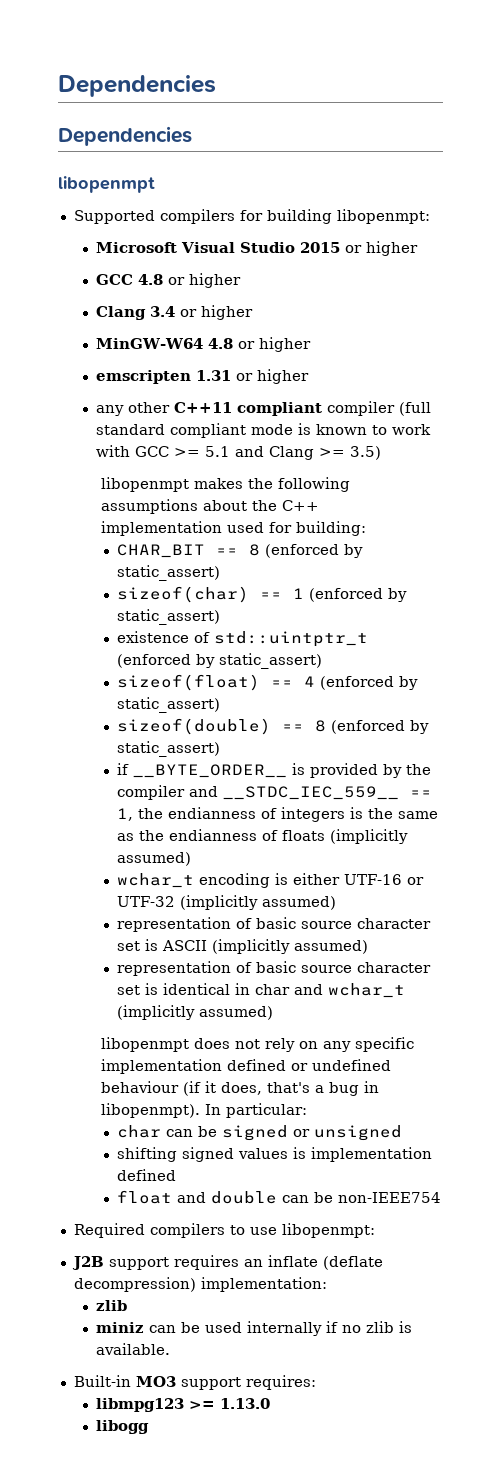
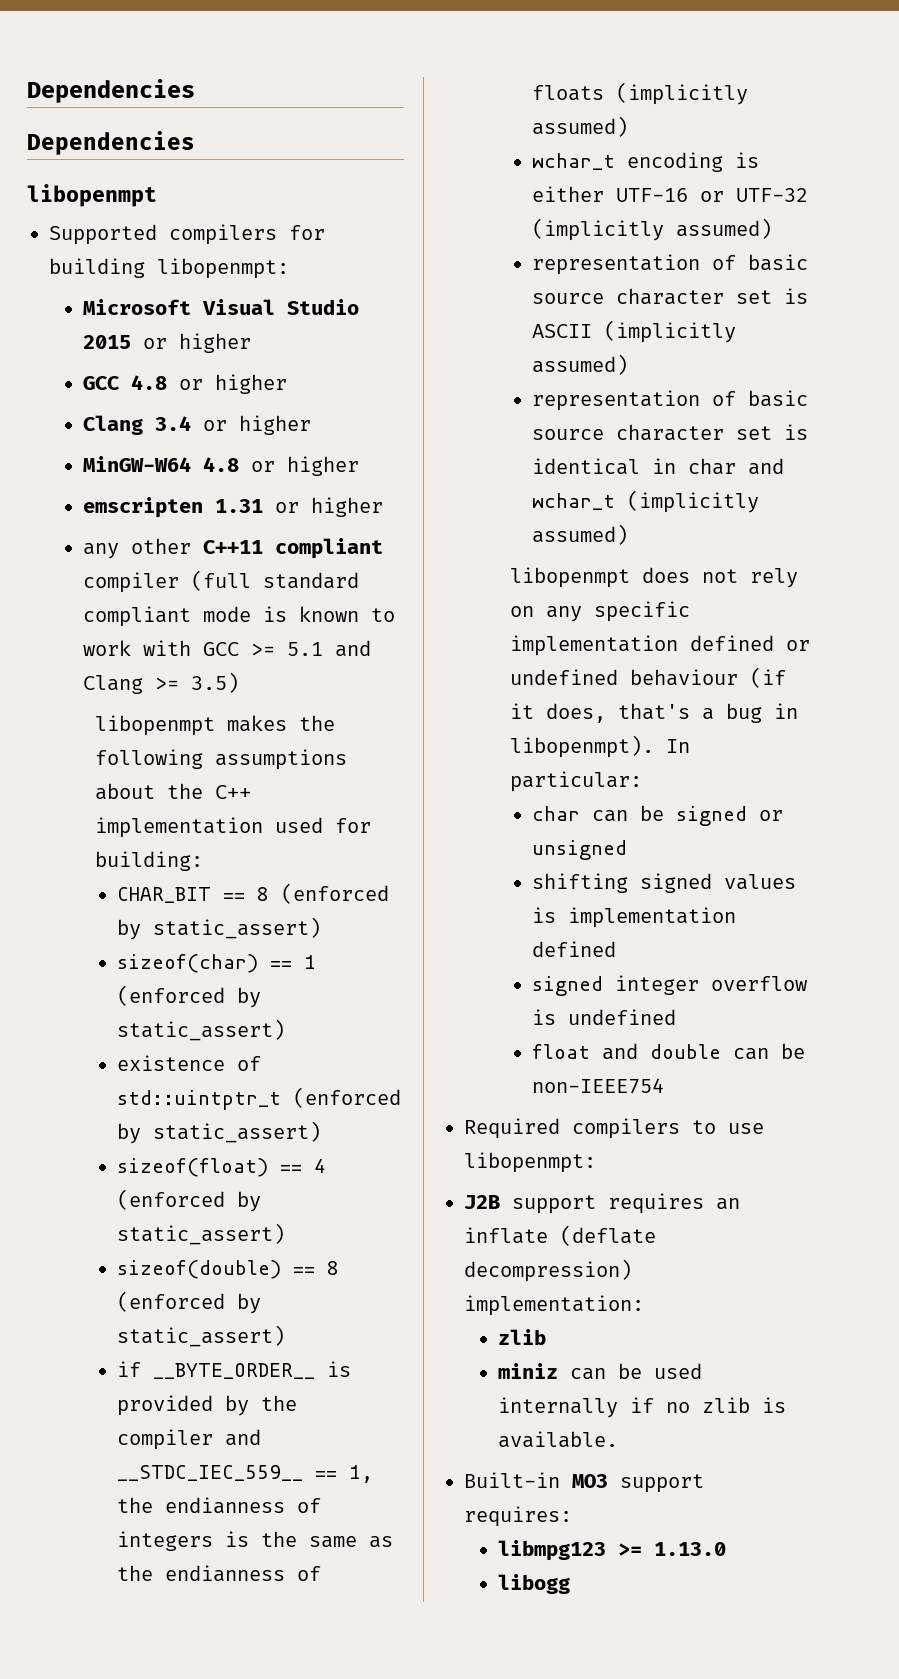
+ signed integer overflow is undefined

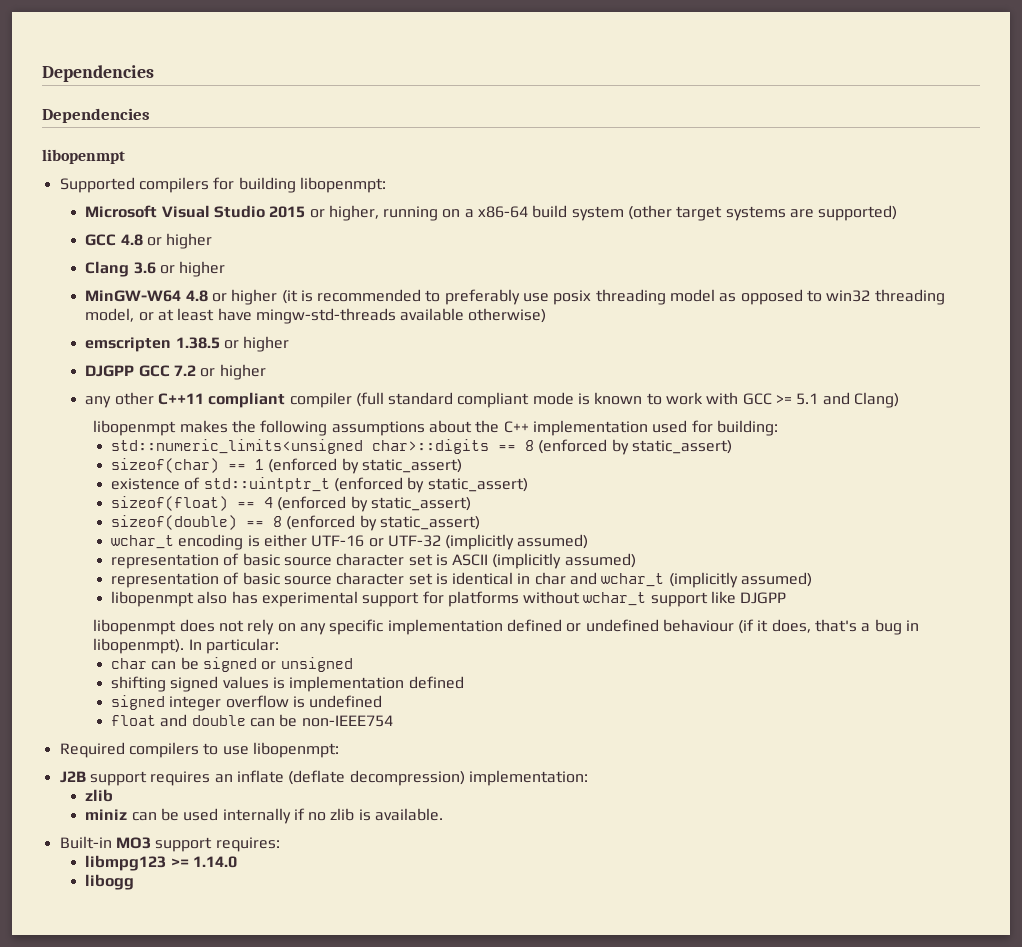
- Microsoft Visual Studio 2015 or higher
+ Microsoft Visual Studio 2015 or higher, running on a x86-64 build system (other target systems are supported)
- Clang 3.4 or higher
+ Clang 3.6 or higher
- MinGW-W64 4.8 or higher
- emscripten 1.31 or higher
+ MinGW-W64 4.8 or higher (it is recommended to preferably use posix threading model as opposed to win32 threading model, or at least have mingw-std-threads available otherwise)
+ emscripten 1.38.5 or higher
+ DJGPP GCC 7.2 or higher
- any other C++11 compliant compiler (full standard compliant mode is known to work with GCC >= 5.1 and Clang >= 3.5)
+ any other C++11 compliant compiler (full standard compliant mode is known to work with GCC >= 5.1 and Clang)
- CHAR_BIT == 8 (enforced by static_assert)
+ std::numeric_limits<unsigned char>::digits == 8 (enforced by static_assert)
- if __BYTE_ORDER__ is provided by the compiler and __STDC_IEC_559__ == 1, the endianness of integers is the same as the endianness of floats (implicitly assumed)
+ libopenmpt also has experimental support for platforms without wchar_t support like DJGPP
- libmpg123 >= 1.13.0
+ libmpg123 >= 1.14.0

